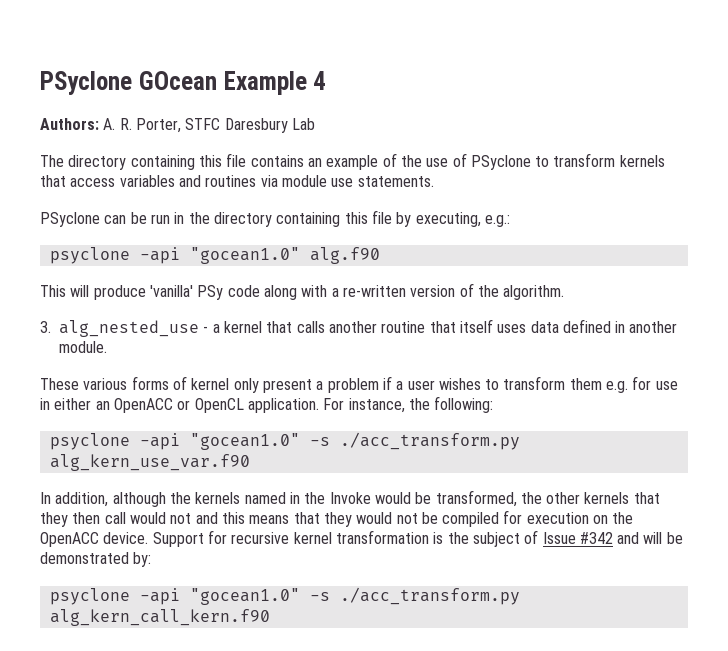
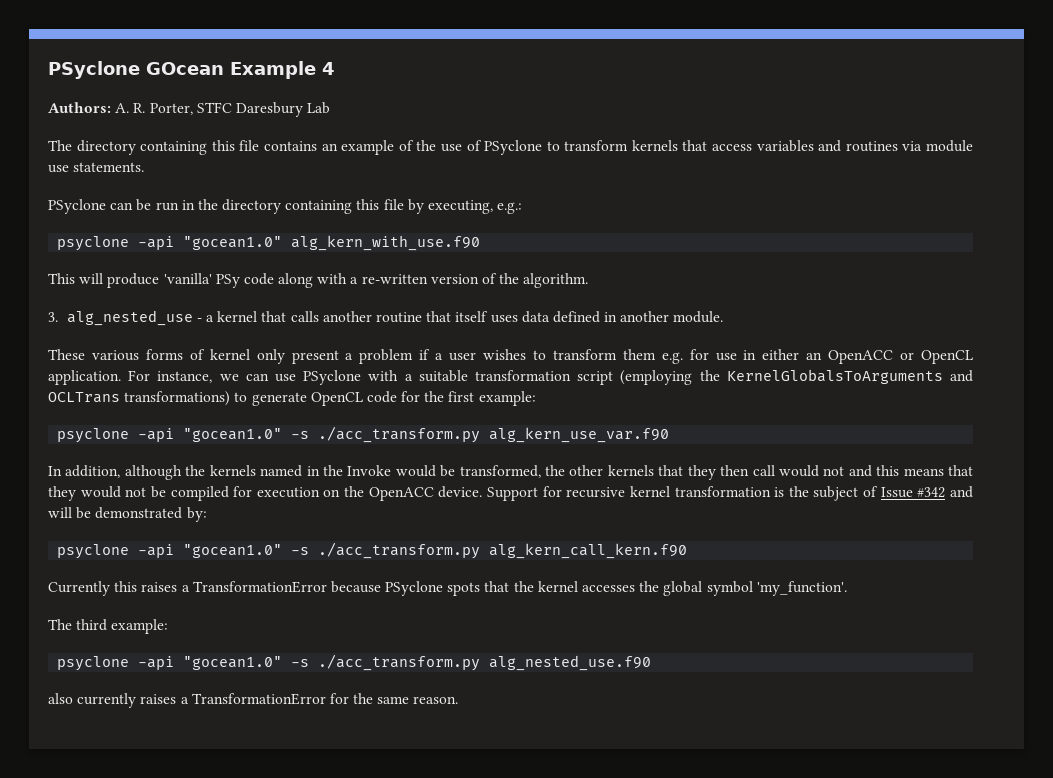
- psyclone -api "gocean1.0" alg.f90
+ psyclone -api "gocean1.0" alg_kern_with_use.f90
- For instance, the following:
+ For instance, we can use PSyclone with a suitable transformation script (employing the KernelGlobalsToArguments and OCLTrans transformations) to generate OpenCL code for the first example:
+ Currently this raises a TransformationError because PSyclone spots that the kernel accesses the global symbol 'my_function'.
+ The third example:
+ psyclone -api "gocean1.0" -s ./acc_transform.py alg_nested_use.f90
+ also currently raises a TransformationError for the same reason.

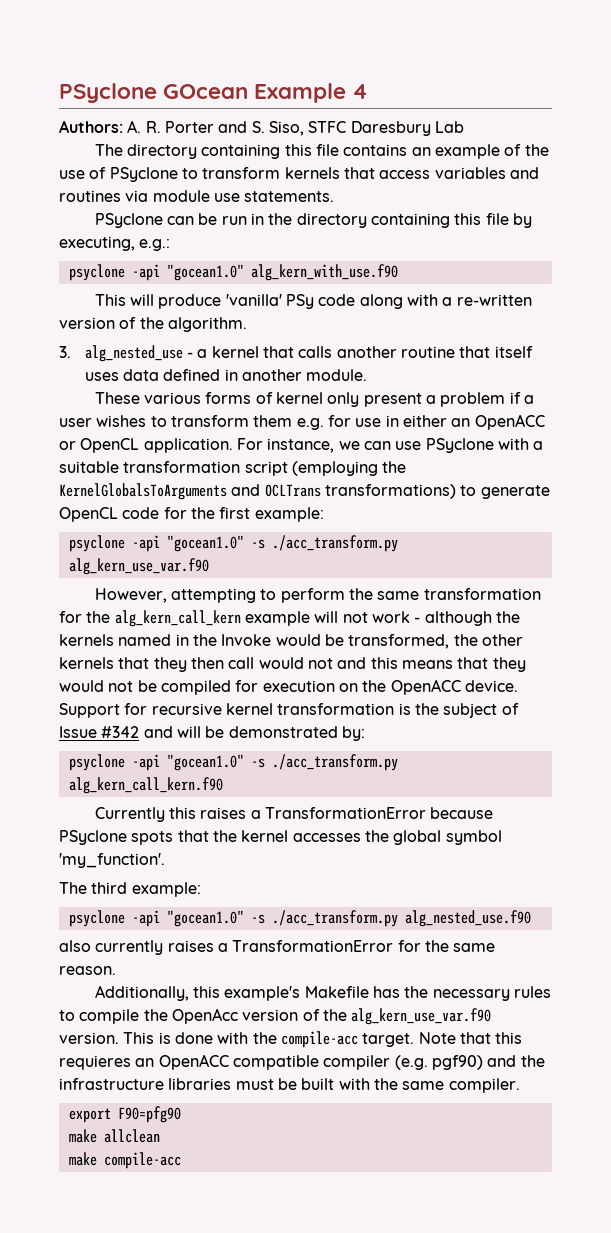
- Authors: A. R. Porter, STFC Daresbury Lab
+ Authors: A. R. Porter and S. Siso, STFC Daresbury Lab
- In addition, although the kernels named in the Invoke would be transformed, the other kernels that they then call would not and this means that they would not be compiled for execution on the OpenACC device.
+ However, attempting to perform the same transformation for the alg_kern_call_kern example will not work - although the kernels named in the Invoke would be transformed, the other kernels that they then call would not and this means that they would not be compiled for execution on the OpenACC device.
+ Additionally, this example's Makefile has the necessary rules to compile the OpenAcc version of the alg_kern_use_var.f90 version. This is done with the compile-acc target. Note that this requieres an OpenACC compatible compiler (e.g. pgf90) and the infrastructure libraries must be built with the same compiler.
+ export F90=pfg90
+ make allclean
+ make compile-acc

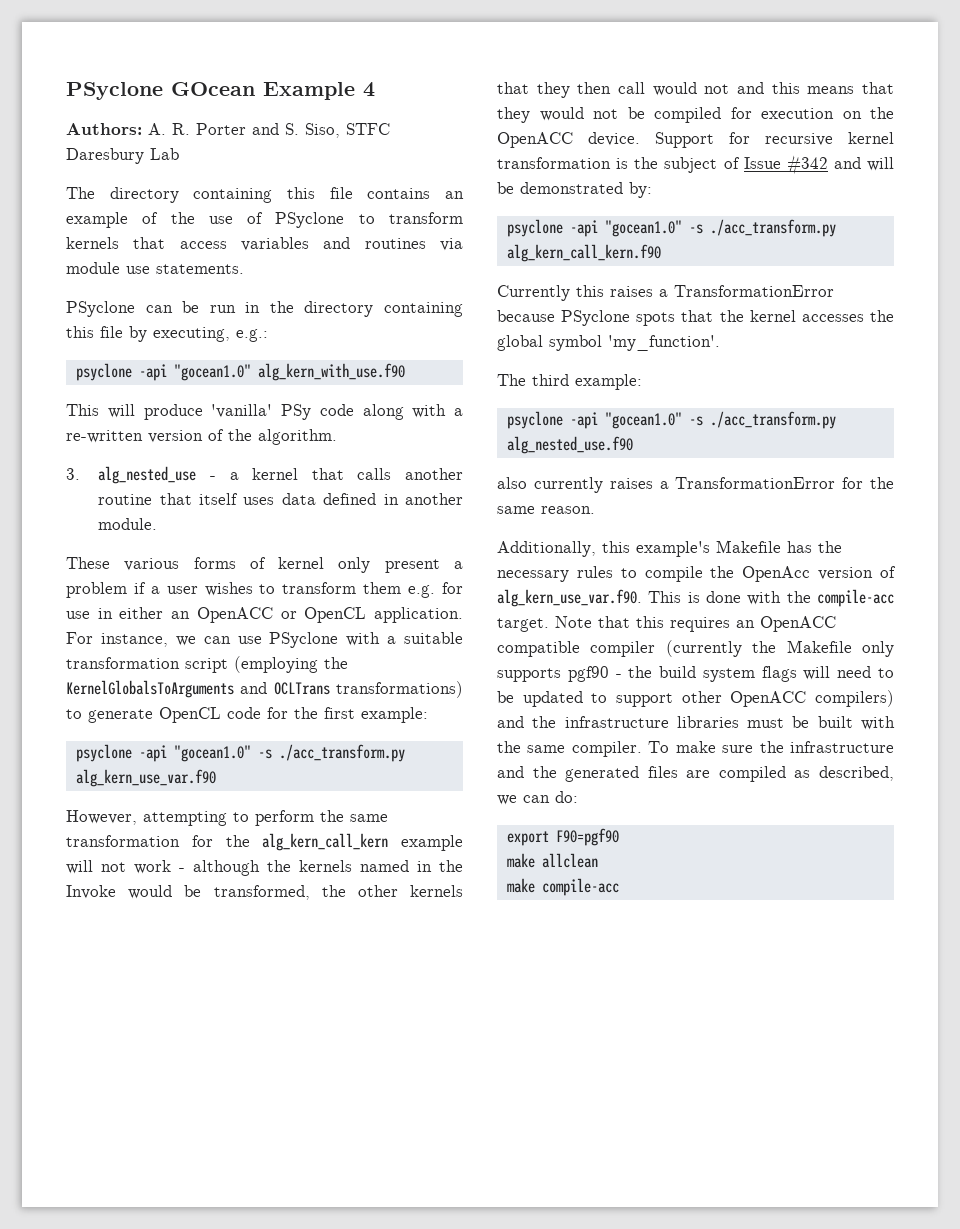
- Additionally, this example's Makefile has the necessary rules to compile the OpenAcc version of the alg_kern_use_var.f90 version. This is done with the compile-acc target.
+ Additionally, this example's Makefile has the necessary rules to compile the OpenAcc version of alg_kern_use_var.f90. This is done with the compile-acc target.
- Note that this requieres an OpenACC compatible compiler (e.g. pgf90) and the infrastructure libraries must be built with the same compiler.
+ Note that this requires an OpenACC compatible compiler (currently the Makefile only supports pgf90 - the build system flags will need to be updated to support other OpenACC compilers) and the infrastructure libraries must be built with the same compiler. To make sure the infrastructure and the generated files are compiled as described, we can do:
- export F90=pfg90
+ export F90=pgf90

